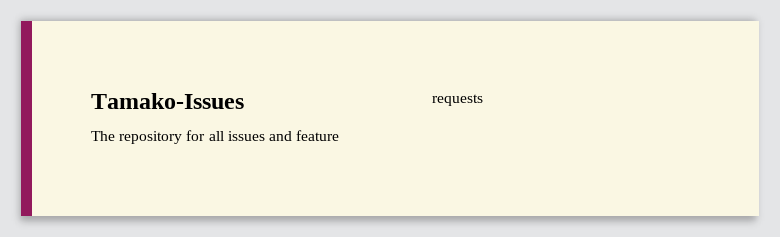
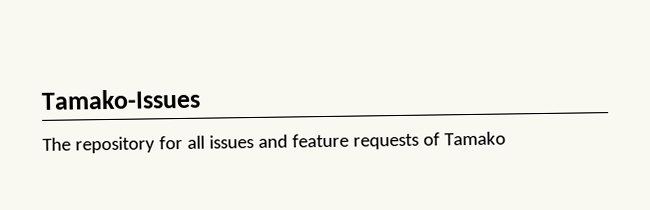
- The repository for all issues and feature requests
+ The repository for all issues and feature requests of Tamako

